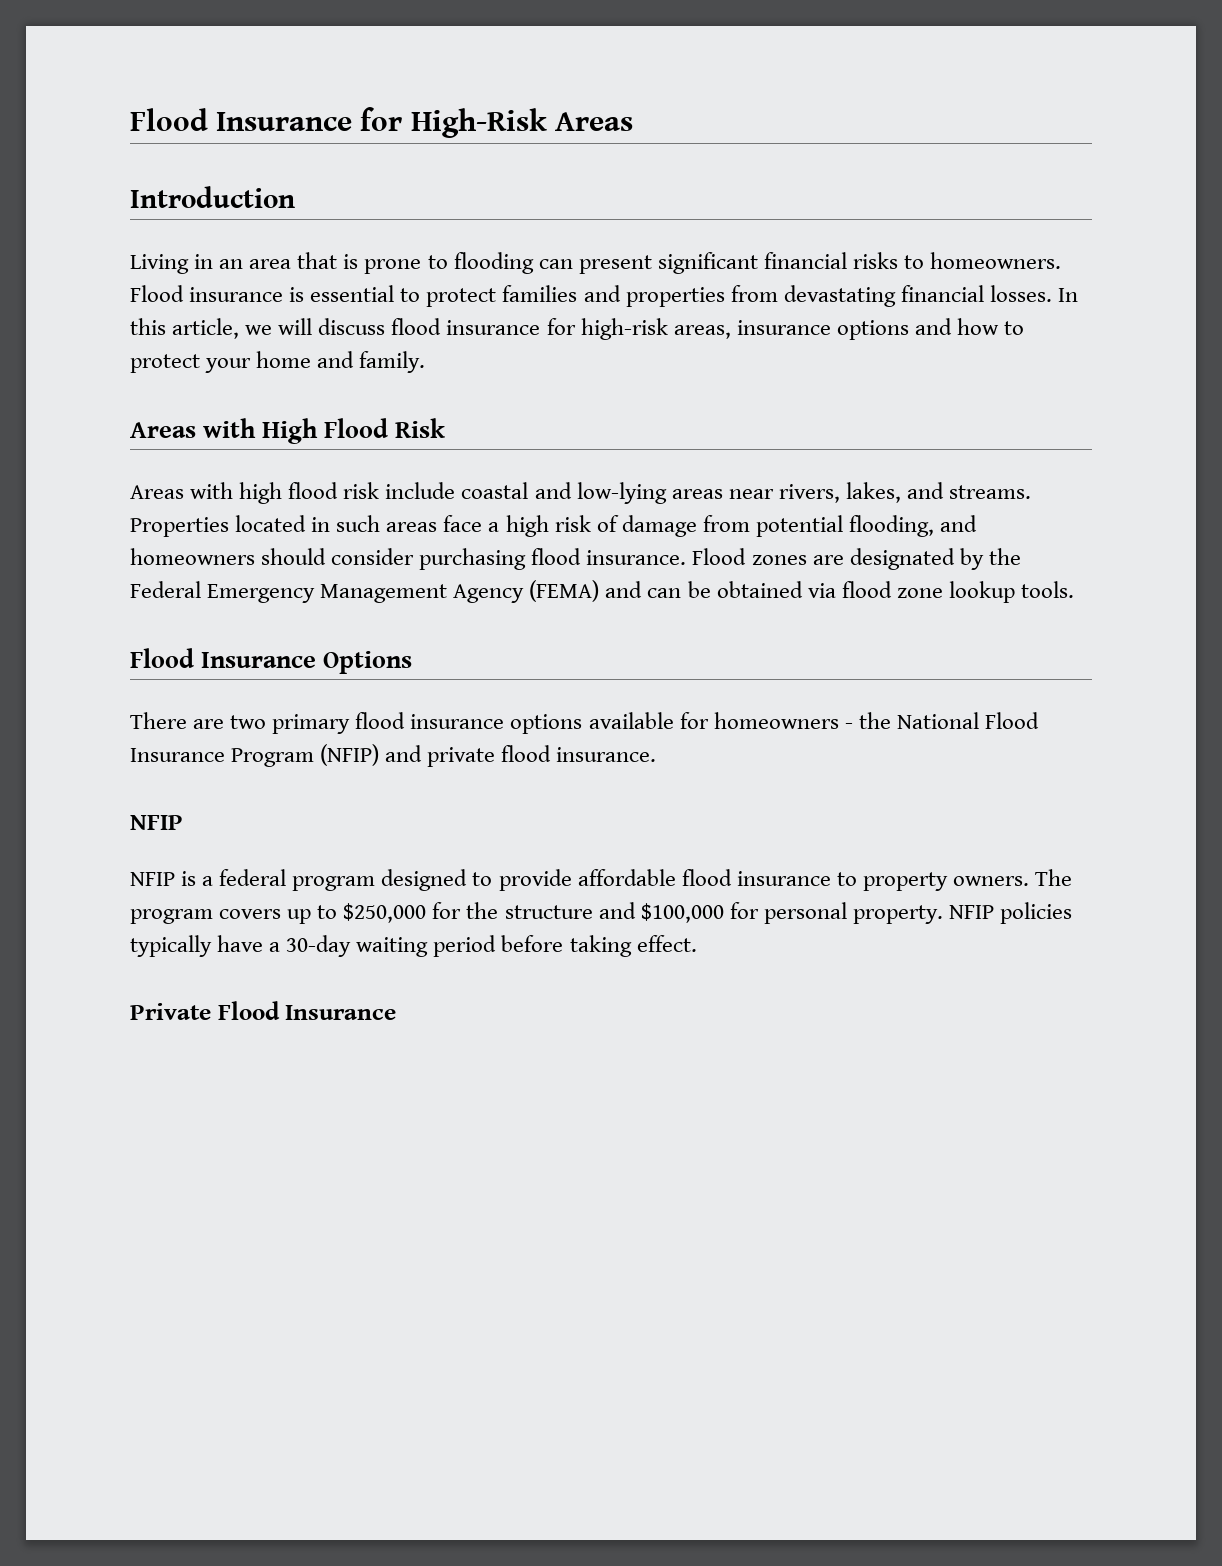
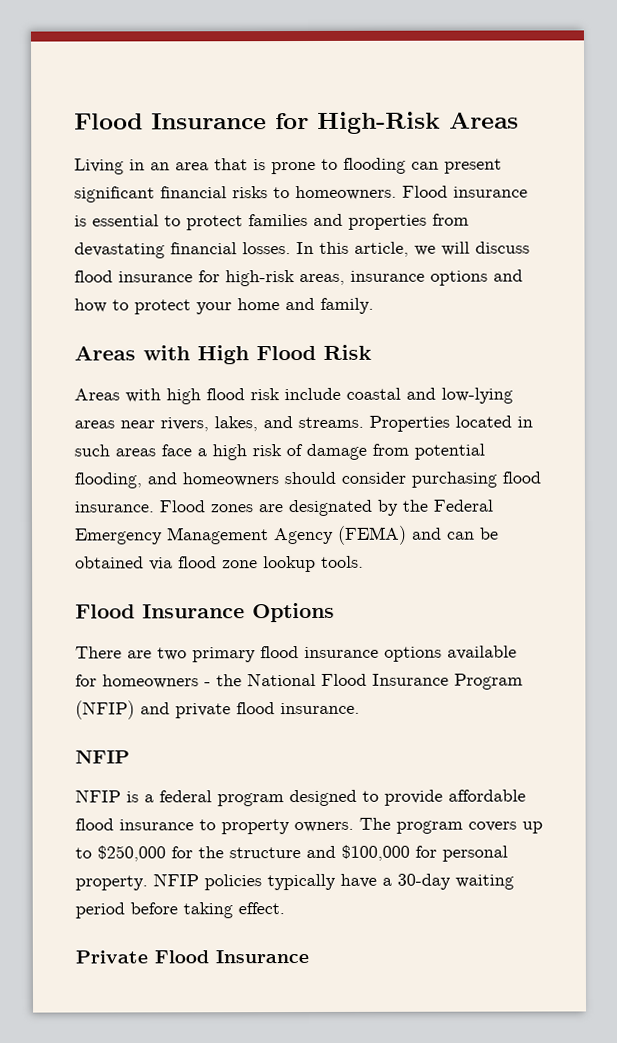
- Introduction

